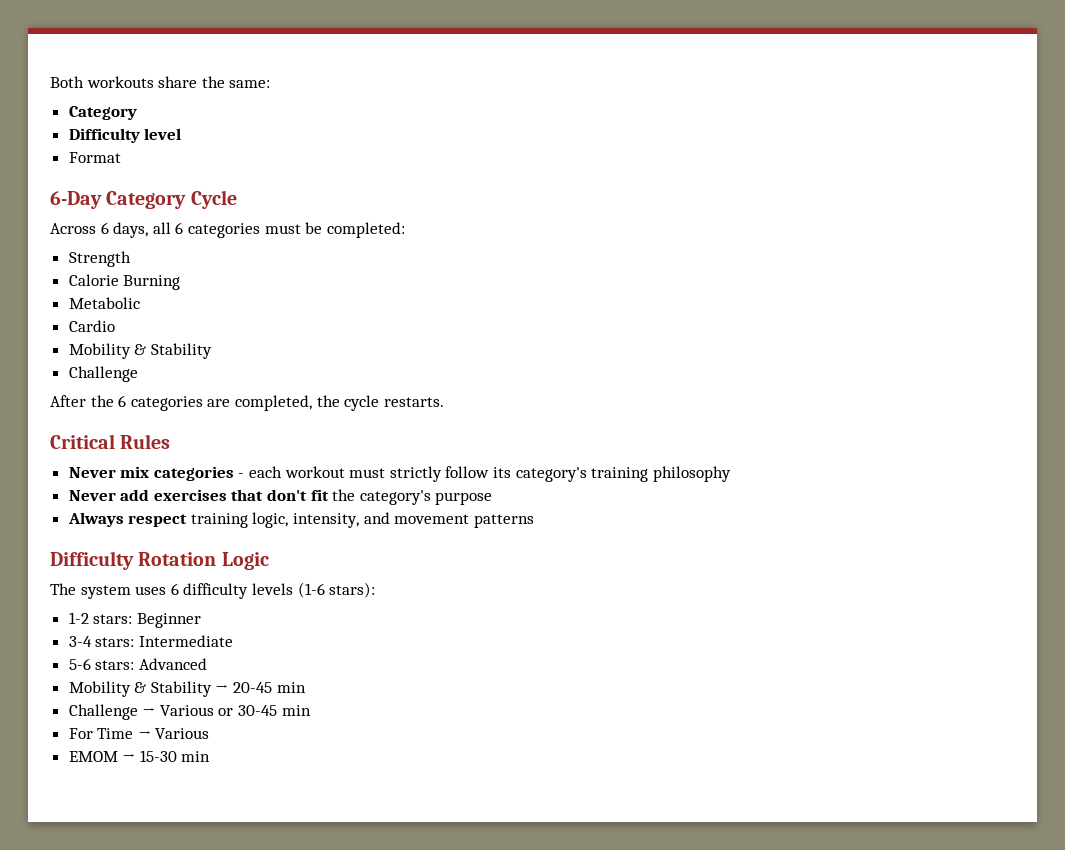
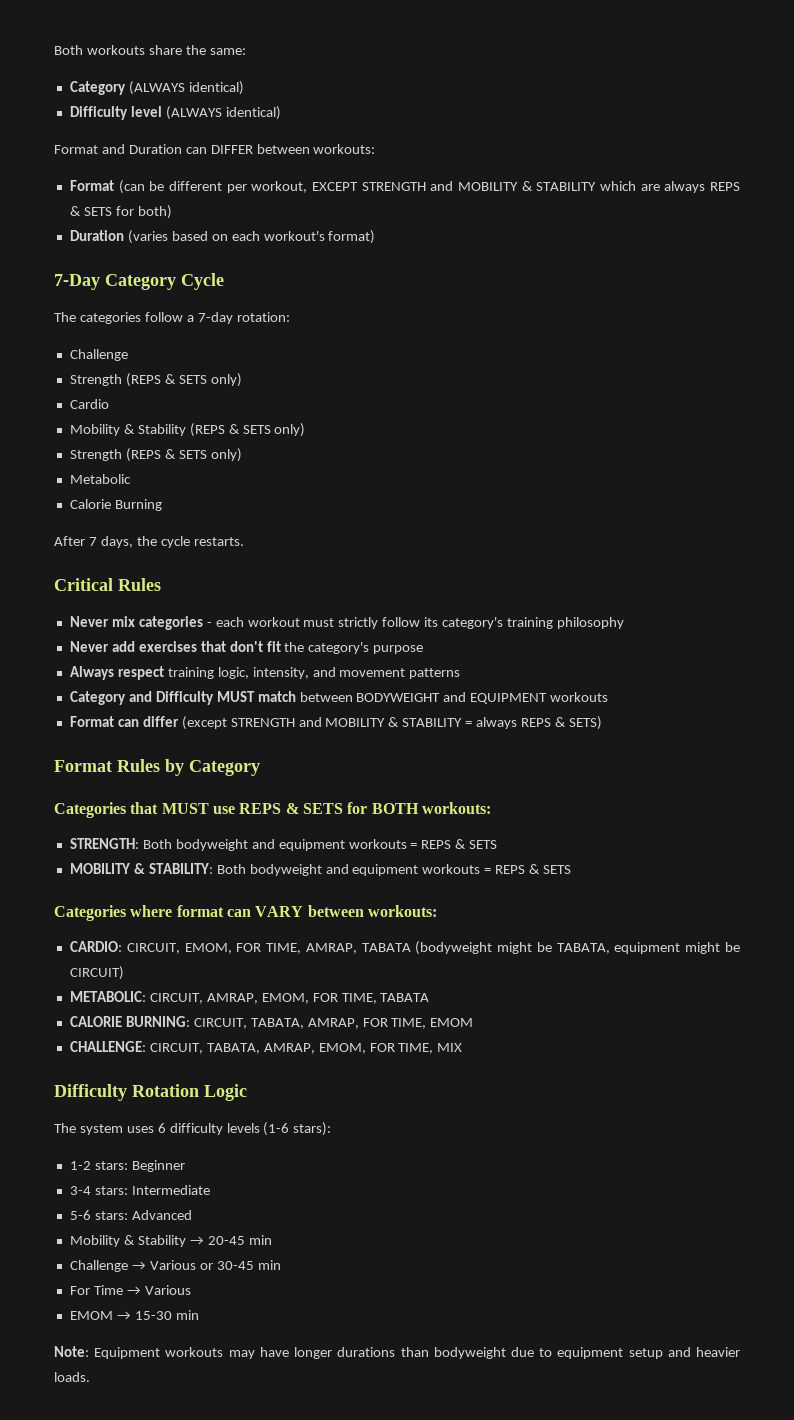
  Both workouts share the same:
- Category
+ Category (ALWAYS identical)
- Difficulty level
- Format
- 6-Day Category Cycle
- Across 6 days, all 6 categories must be completed:
- Strength
+ Difficulty level (ALWAYS identical)
+ Format and Duration can DIFFER between workouts:
+ Format (can be different per workout, EXCEPT STRENGTH and MOBILITY & STABILITY which are always REPS & SETS for both)
+ Duration (varies based on each workout's format)
+ 7-Day Category Cycle
+ The categories follow a 7-day rotation:
+ Challenge
+ Strength (REPS & SETS only)
+ Cardio
+ Mobility & Stability (REPS & SETS only)
+ Strength (REPS & SETS only)
+ Metabolic
  Calorie Burning
- Metabolic
- Cardio
- Mobility & Stability
- Challenge
- After the 6 categories are completed, the cycle restarts.
+ After 7 days, the cycle restarts.
+ Category and Difficulty MUST match between BODYWEIGHT and EQUIPMENT workouts
+ Format can differ (except STRENGTH and MOBILITY & STABILITY = always REPS & SETS)
+ Format Rules by Category
+ Categories that MUST use REPS & SETS for BOTH workouts:
+ STRENGTH: Both bodyweight and equipment workouts = REPS & SETS
+ MOBILITY & STABILITY: Both bodyweight and equipment workouts = REPS & SETS
+ Categories where format can VARY between workouts:
+ CARDIO: CIRCUIT, EMOM, FOR TIME, AMRAP, TABATA (bodyweight might be TABATA, equipment might be CIRCUIT)
+ METABOLIC: CIRCUIT, AMRAP, EMOM, FOR TIME, TABATA
+ CALORIE BURNING: CIRCUIT, TABATA, AMRAP, FOR TIME, EMOM
+ CHALLENGE: CIRCUIT, TABATA, AMRAP, EMOM, FOR TIME, MIX
+ Note: Equipment workouts may have longer durations than bodyweight due to equipment setup and heavier loads.

